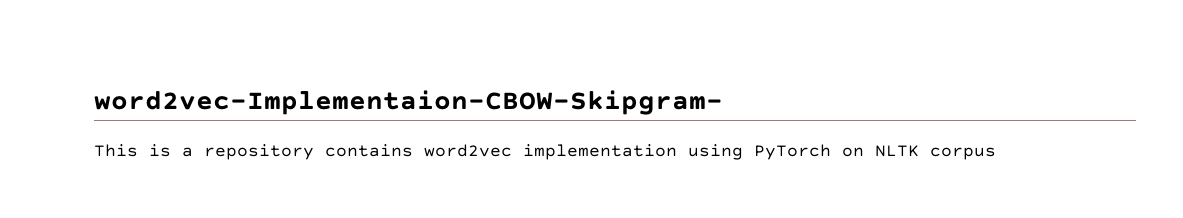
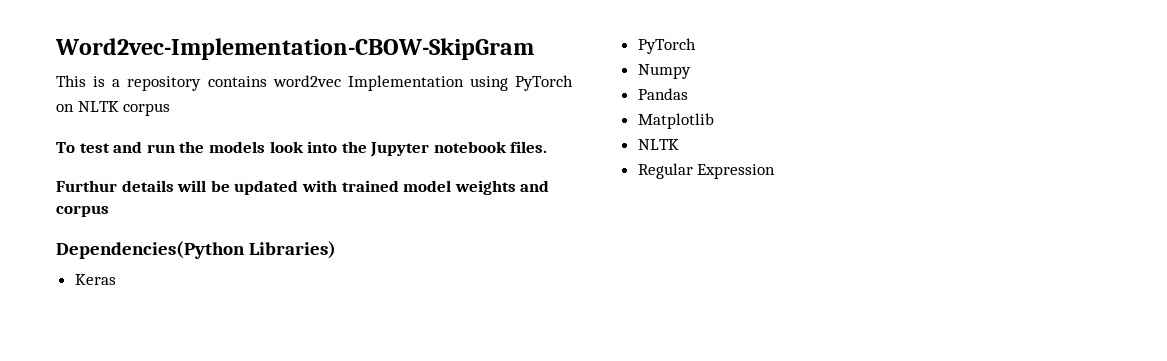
- word2vec-Implementaion-CBOW-Skipgram-
+ Word2vec-Implementation-CBOW-SkipGram
- This is a repository contains word2vec implementation using PyTorch on NLTK corpus
+ This is a repository contains word2vec Implementation using PyTorch on NLTK corpus
+ To test and run the models look into the Jupyter notebook files.
+ Furthur details will be updated with trained model weights and corpus
+ Dependencies(Python Libraries)
+ Keras
+ PyTorch
+ Numpy
+ Pandas
+ Matplotlib
+ NLTK
+ Regular Expression

